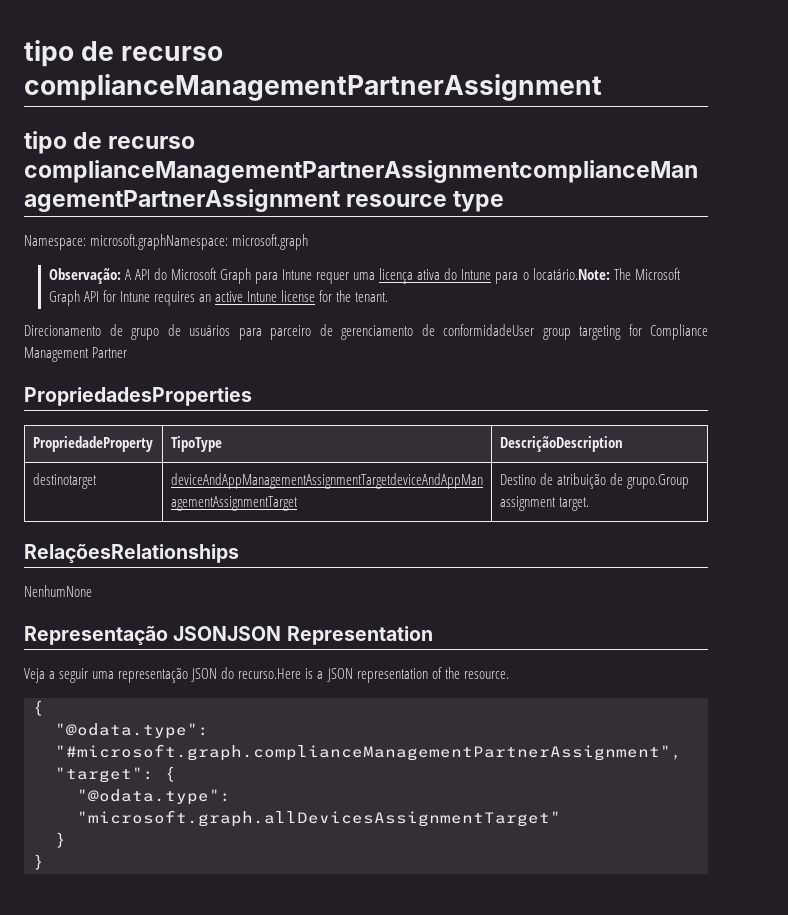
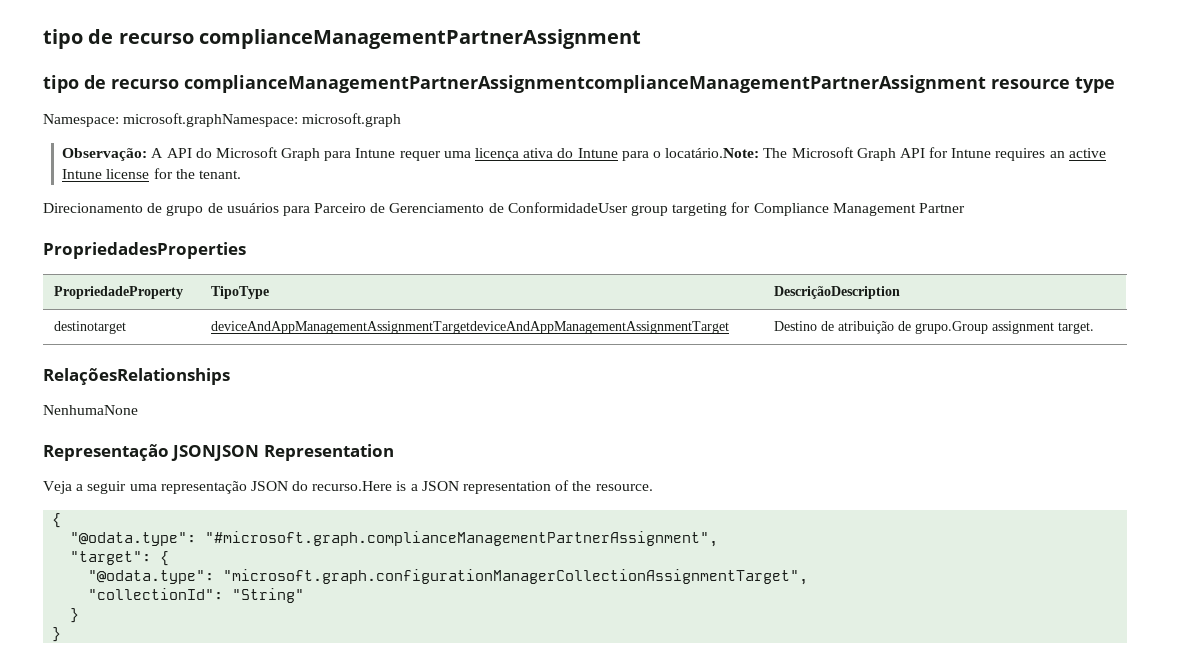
- Direcionamento de grupo de usuários para parceiro de gerenciamento de conformidadeUser group targeting for Compliance Management Partner
+ Direcionamento de grupo de usuários para Parceiro de Gerenciamento de ConformidadeUser group targeting for Compliance Management Partner
- NenhumNone
+ NenhumaNone
- "@odata.type": "microsoft.graph.allDevicesAssignmentTarget"
+ "@odata.type": "microsoft.graph.configurationManagerCollectionAssignmentTarget",
+ "collectionId": "String"

